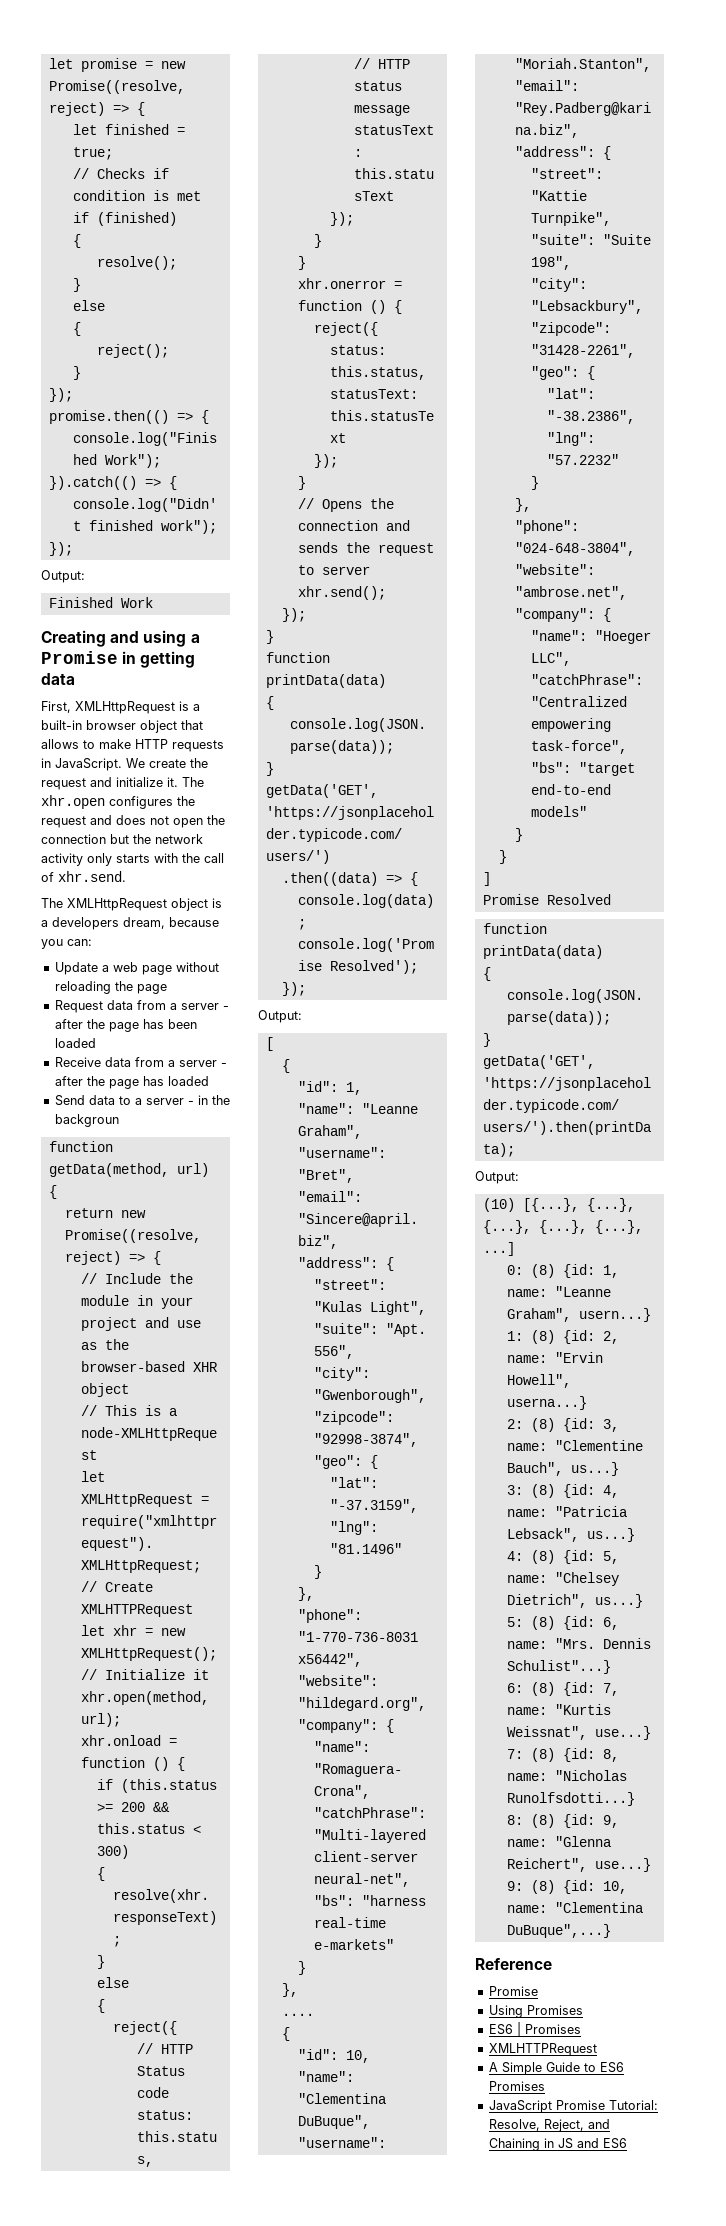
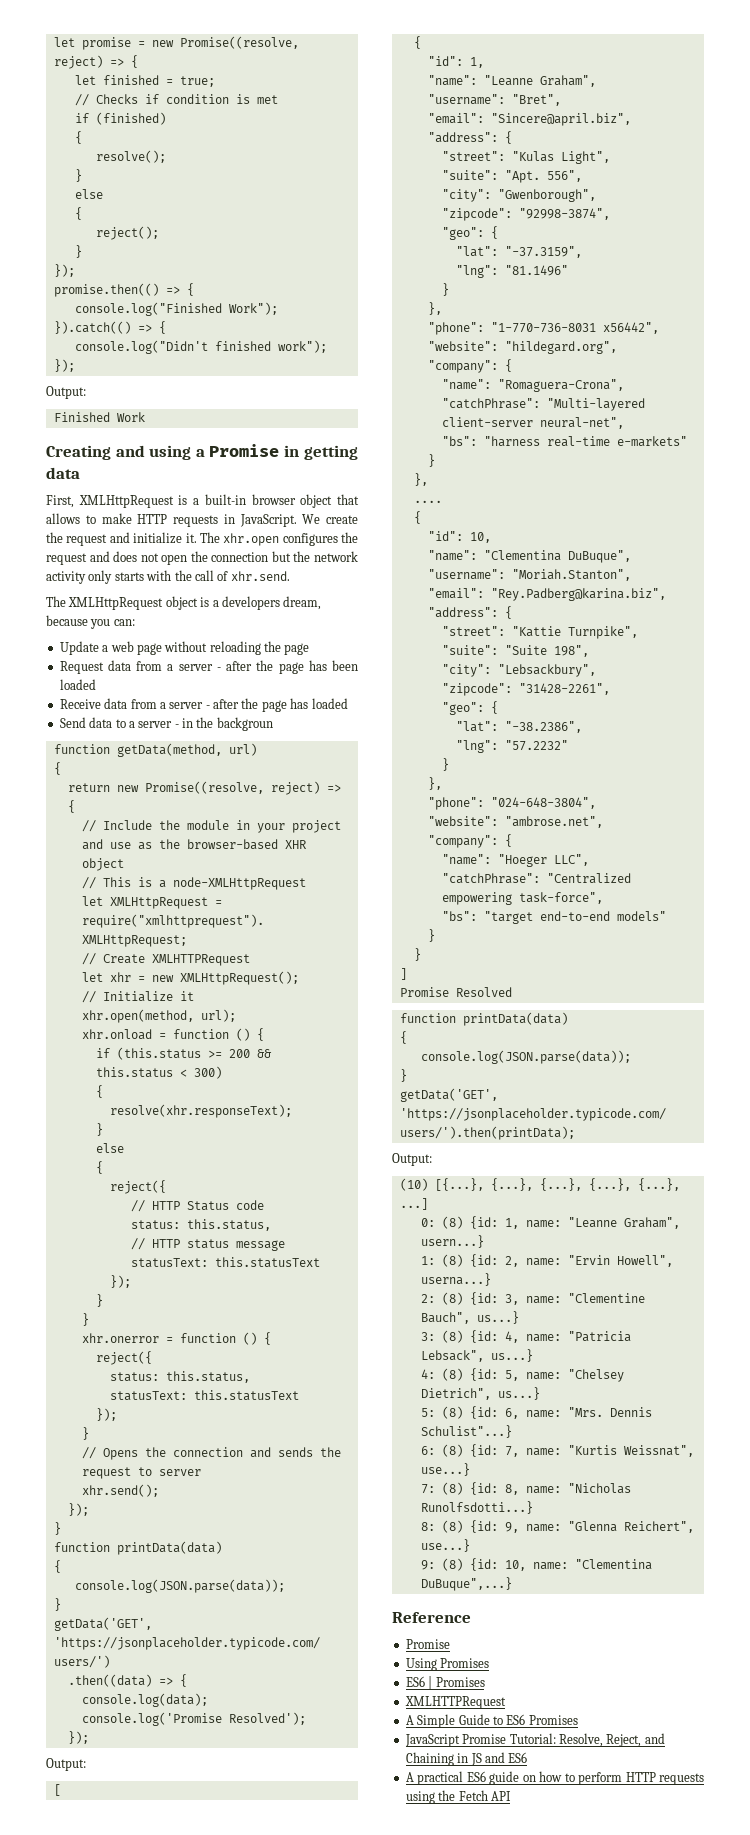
+ A practical ES6 guide on how to perform HTTP requests using the Fetch API

